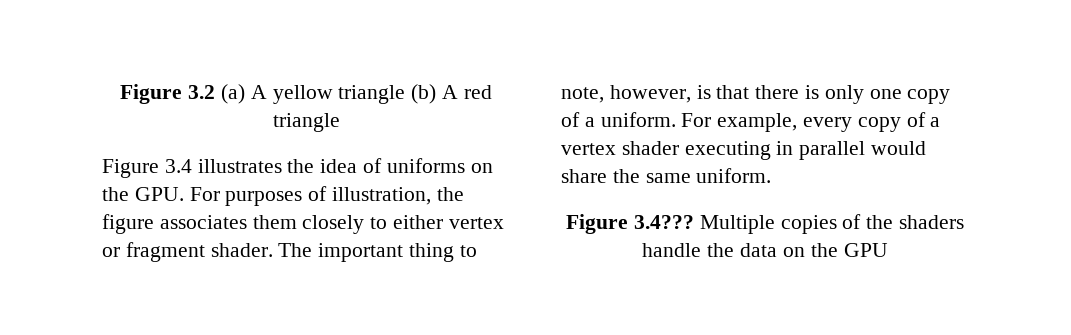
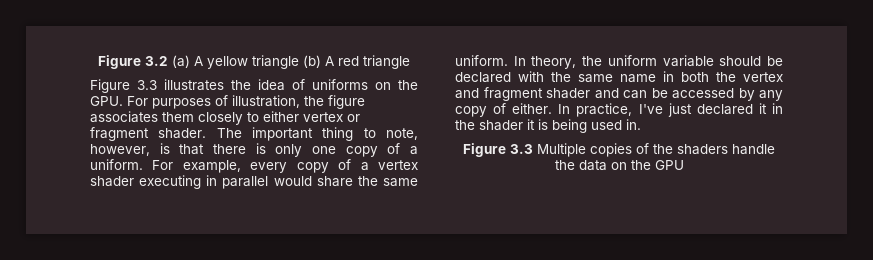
- Figure 3.4 illustrates the idea of uniforms on the GPU. For purposes of illustration, the figure associates them closely to either vertex or fragment shader.
+ Figure 3.3 illustrates the idea of uniforms on the GPU. For purposes of illustration, the figure associates them closely to either vertex or fragment shader.
- For example, every copy of a vertex shader executing in parallel would share the same uniform.
- Figure 3.4??? Multiple copies of the shaders handle the data on the GPU
+ For example, every copy of a vertex shader executing in parallel would share the same uniform. In theory, the uniform variable should be declared with the same name in both the vertex and fragment shader and can be accessed by any copy of either. In practice, I've just declared it in the shader it is being used in.
+ Figure 3.3 Multiple copies of the shaders handle the data on the GPU

